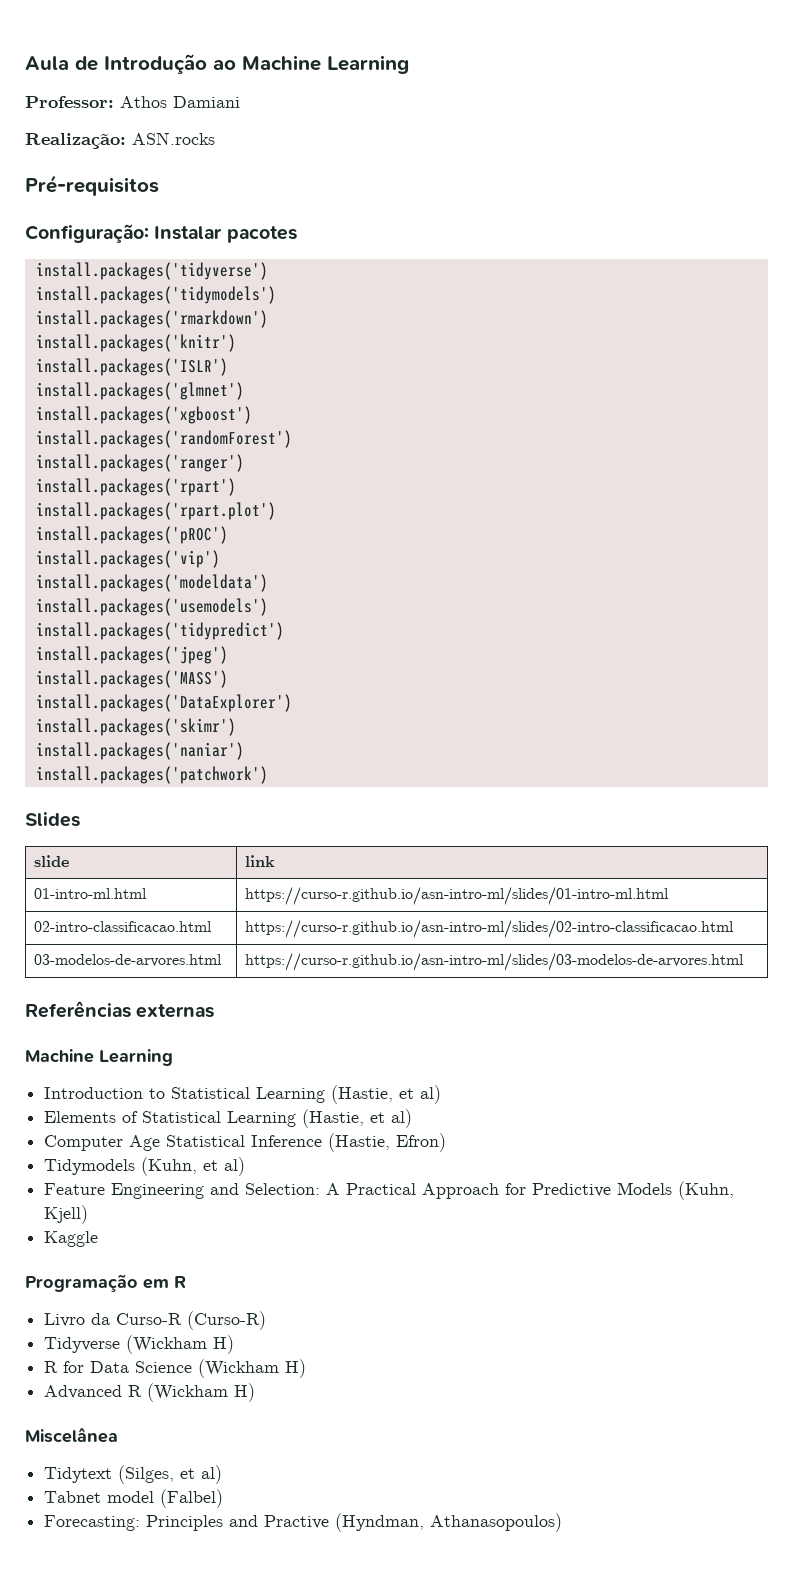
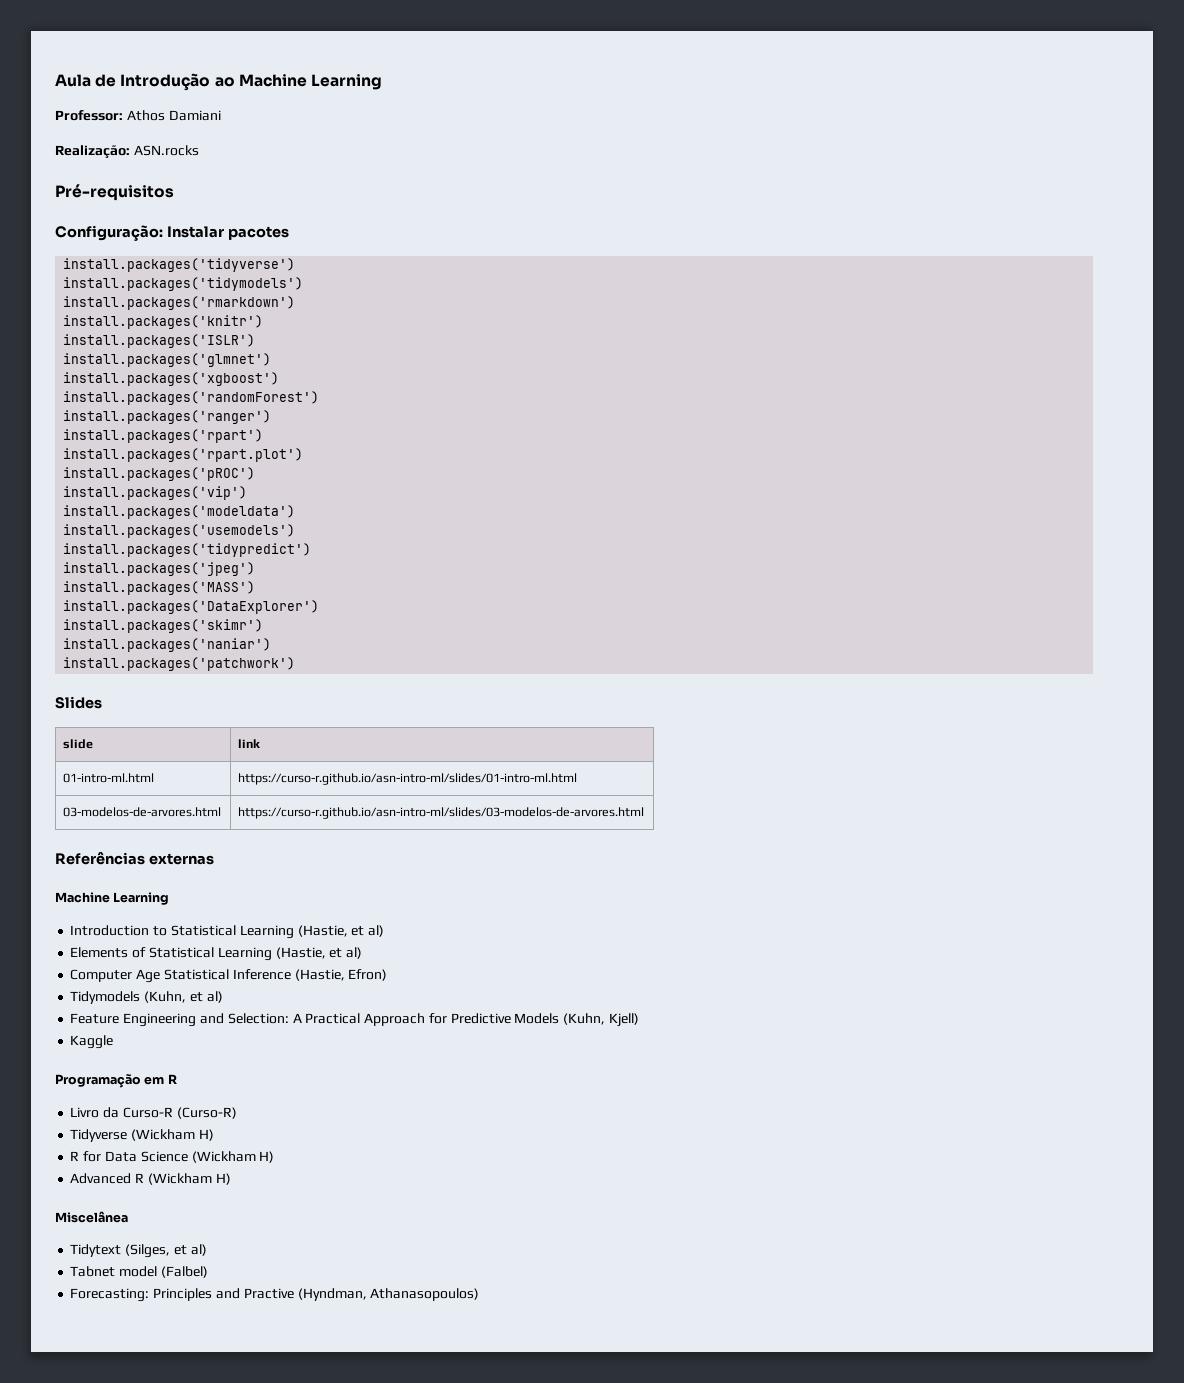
- 02-intro-classificacao.html | https://curso-r.github.io/asn-intro-ml/slides/02-intro-classificacao.html

